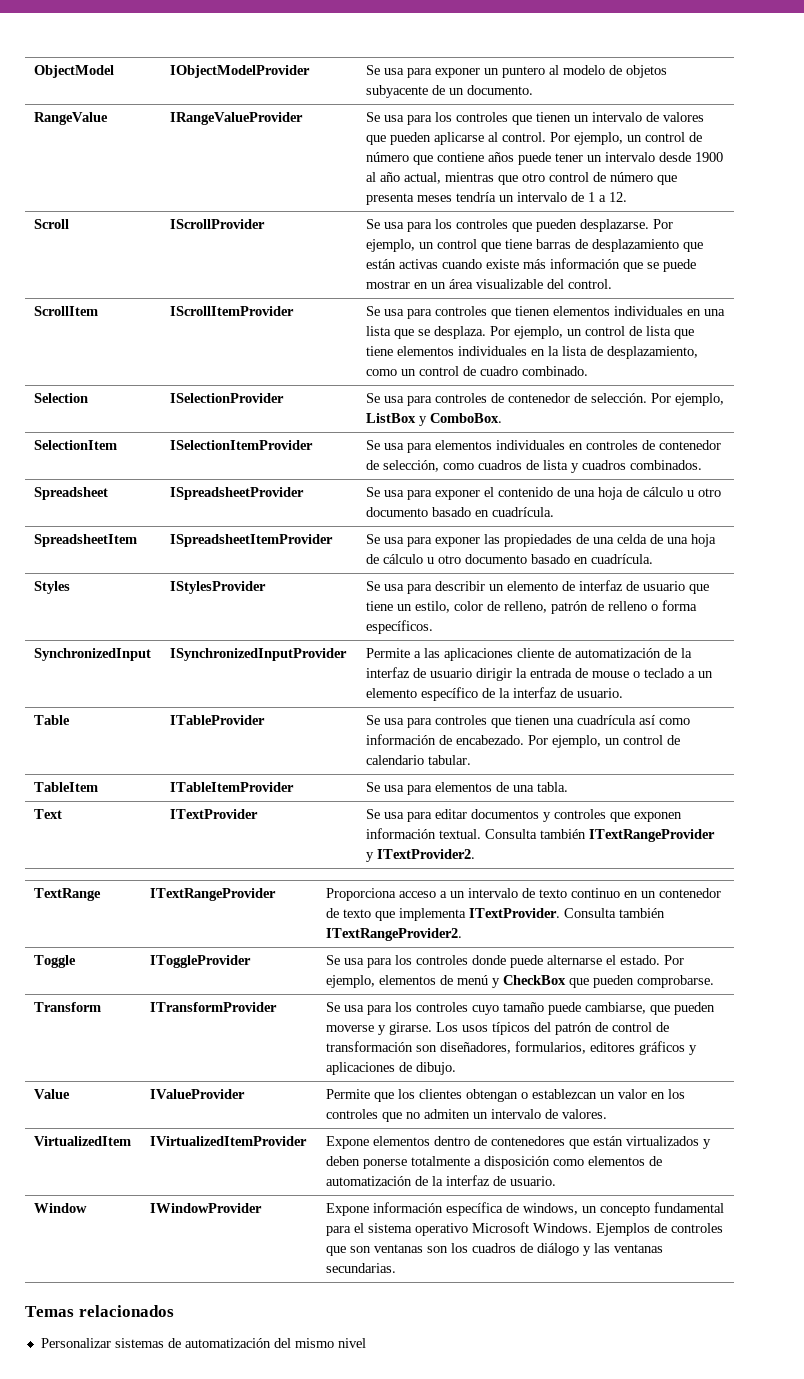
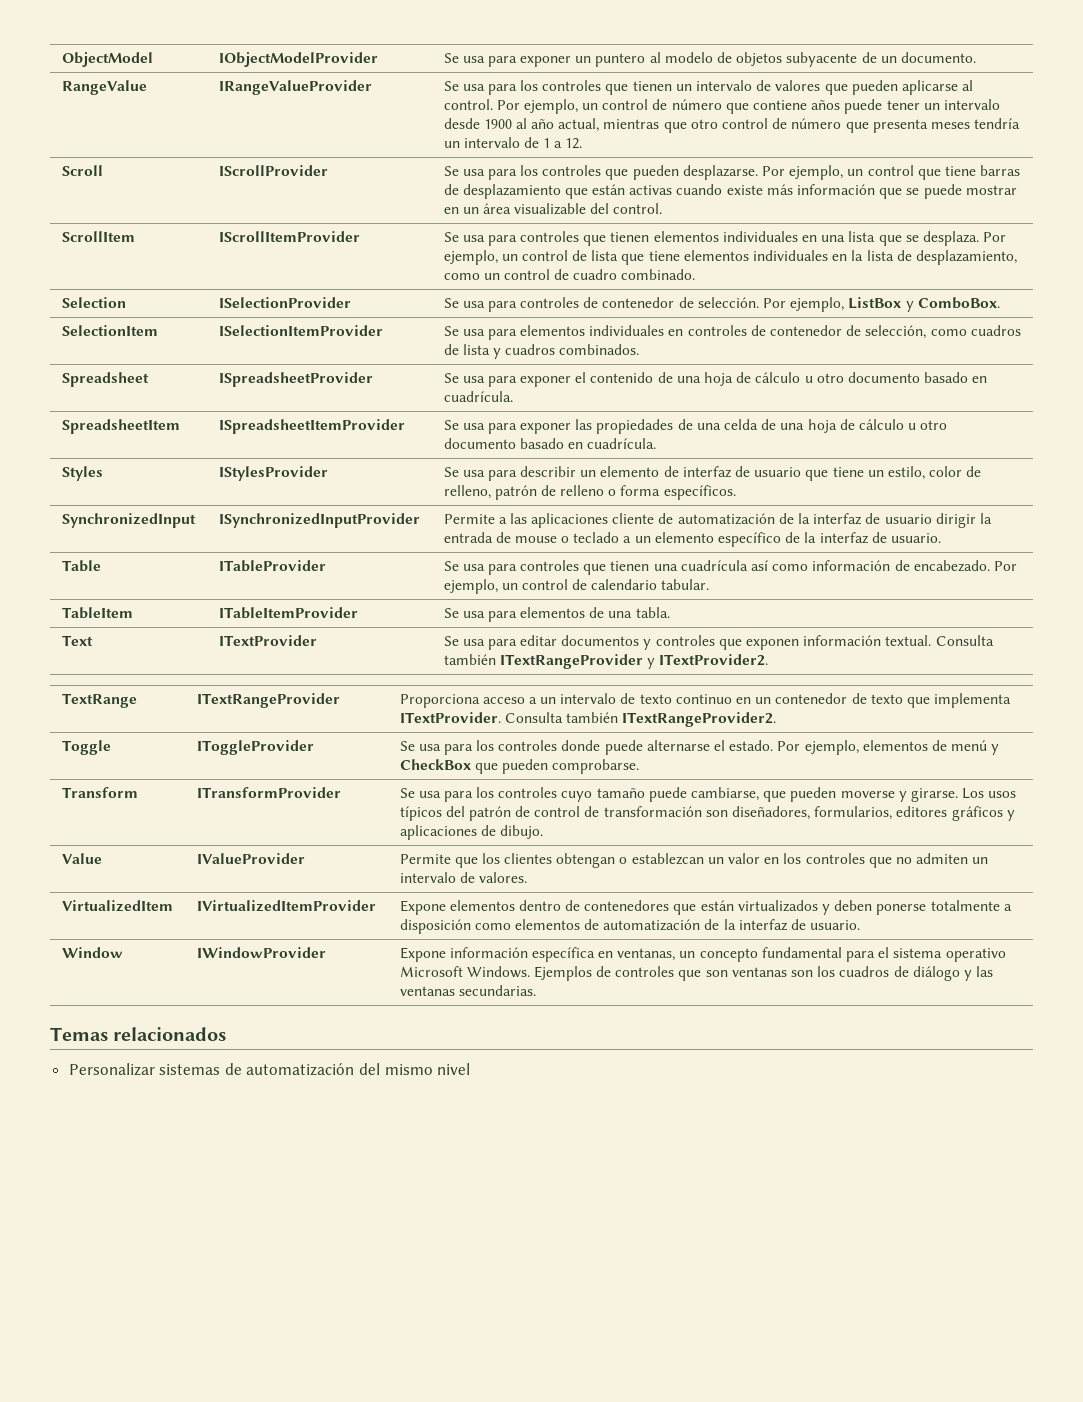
- Window | IWindowProvider | Expone información específica de windows, un concepto fundamental para el sistema operativo Microsoft Windows. Ejemplos de controles que son ventanas son los cuadros de diálogo y las ventanas secundarias.
+ Window | IWindowProvider | Expone información específica en ventanas, un concepto fundamental para el sistema operativo Microsoft Windows. Ejemplos de controles que son ventanas son los cuadros de diálogo y las ventanas secundarias.

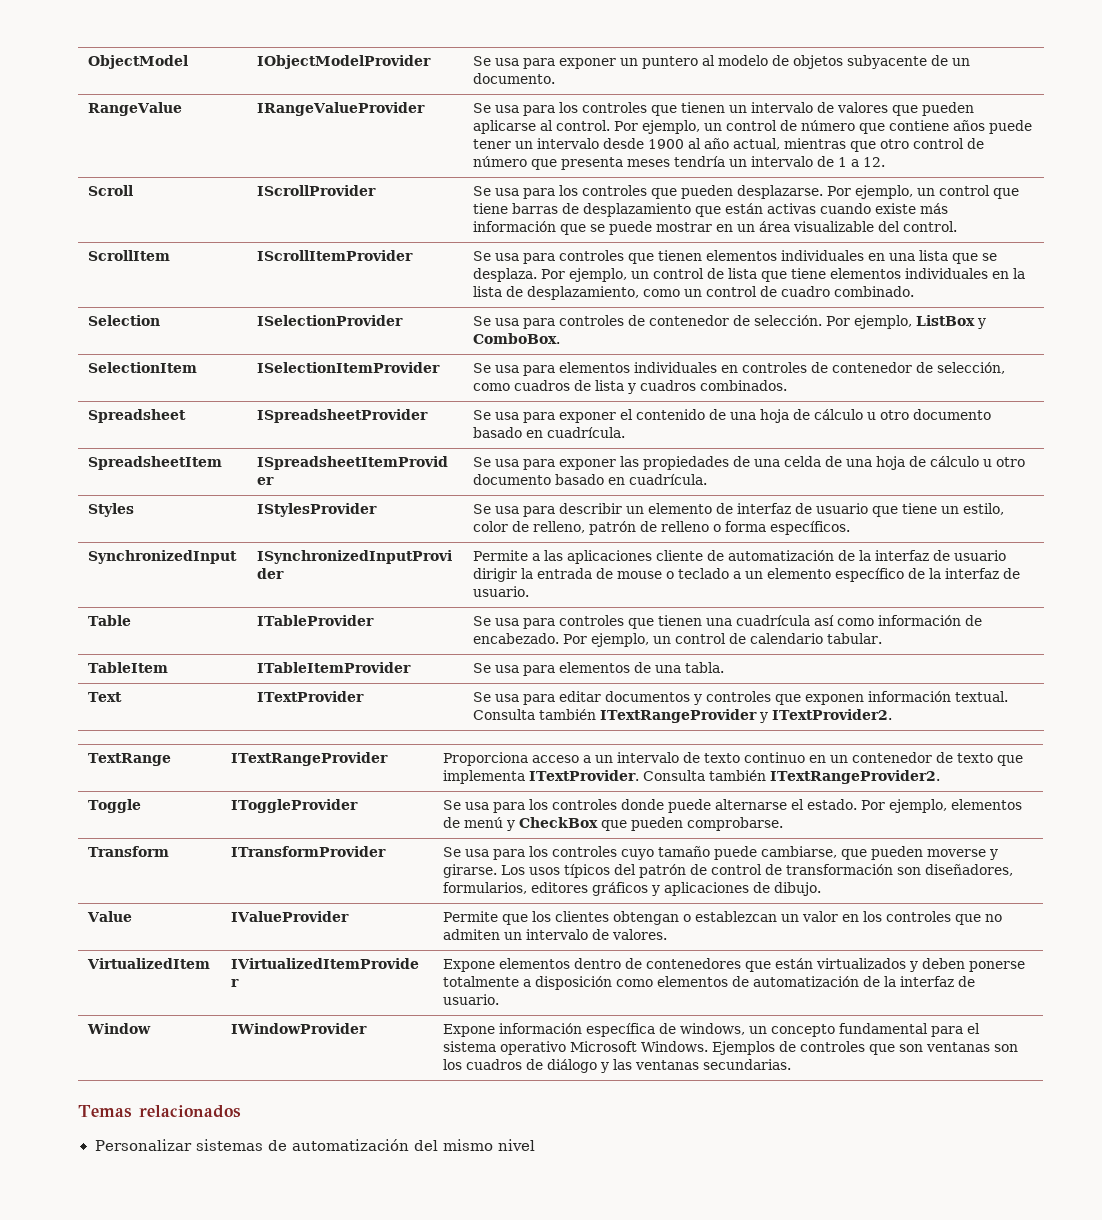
- Window | IWindowProvider | Expone información específica en ventanas, un concepto fundamental para el sistema operativo Microsoft Windows. Ejemplos de controles que son ventanas son los cuadros de diálogo y las ventanas secundarias.
+ Window | IWindowProvider | Expone información específica de windows, un concepto fundamental para el sistema operativo Microsoft Windows. Ejemplos de controles que son ventanas son los cuadros de diálogo y las ventanas secundarias.

